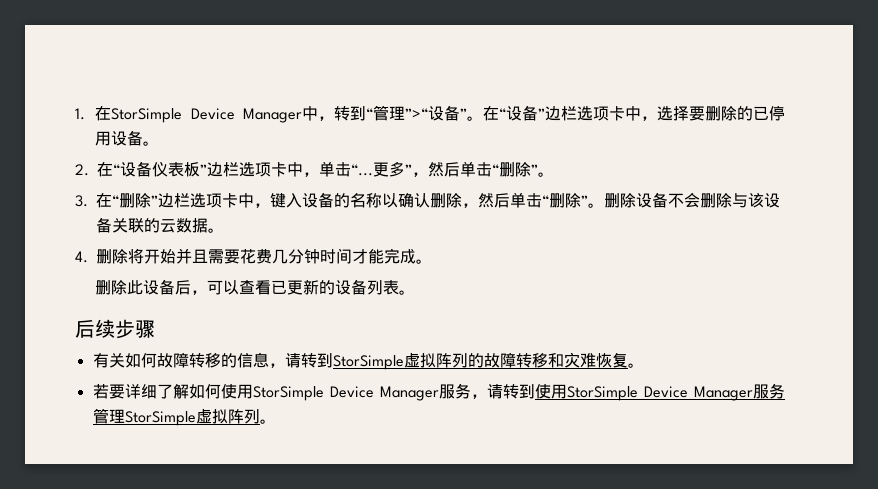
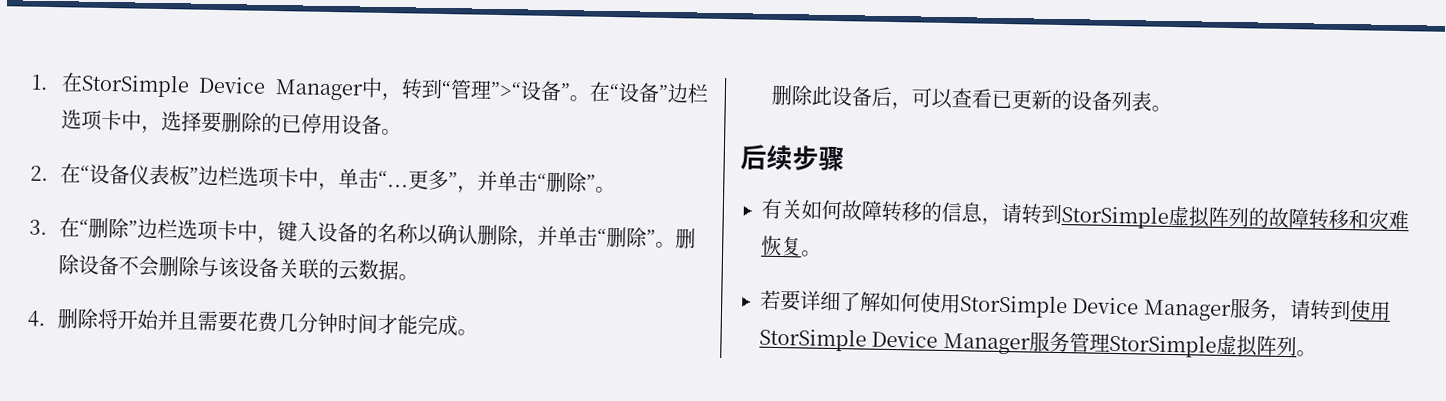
- 更多”，然后单击“删除”。
+ 更多”，并单击“删除”。
- 3.在“删除”边栏选项卡中，键入设备的名称以确认删除，然后单击“删除”。
+ 3.在“删除”边栏选项卡中，键入设备的名称以确认删除，并单击“删除”。

